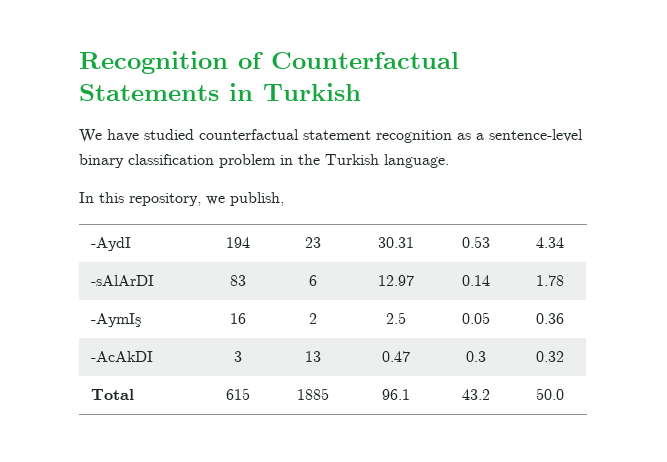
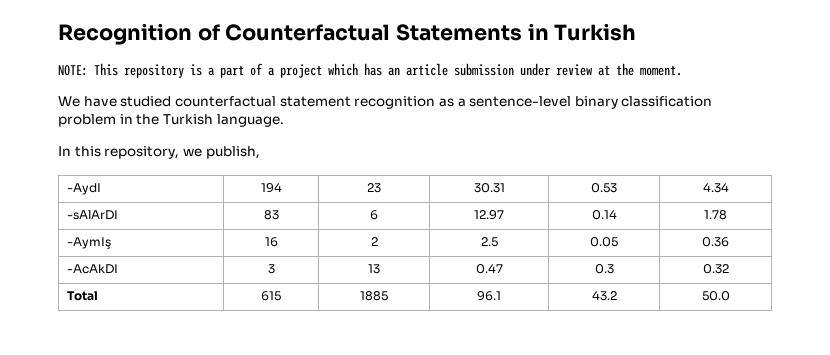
+ NOTE: This repository is a part of a project which has an article submission under review at the moment.

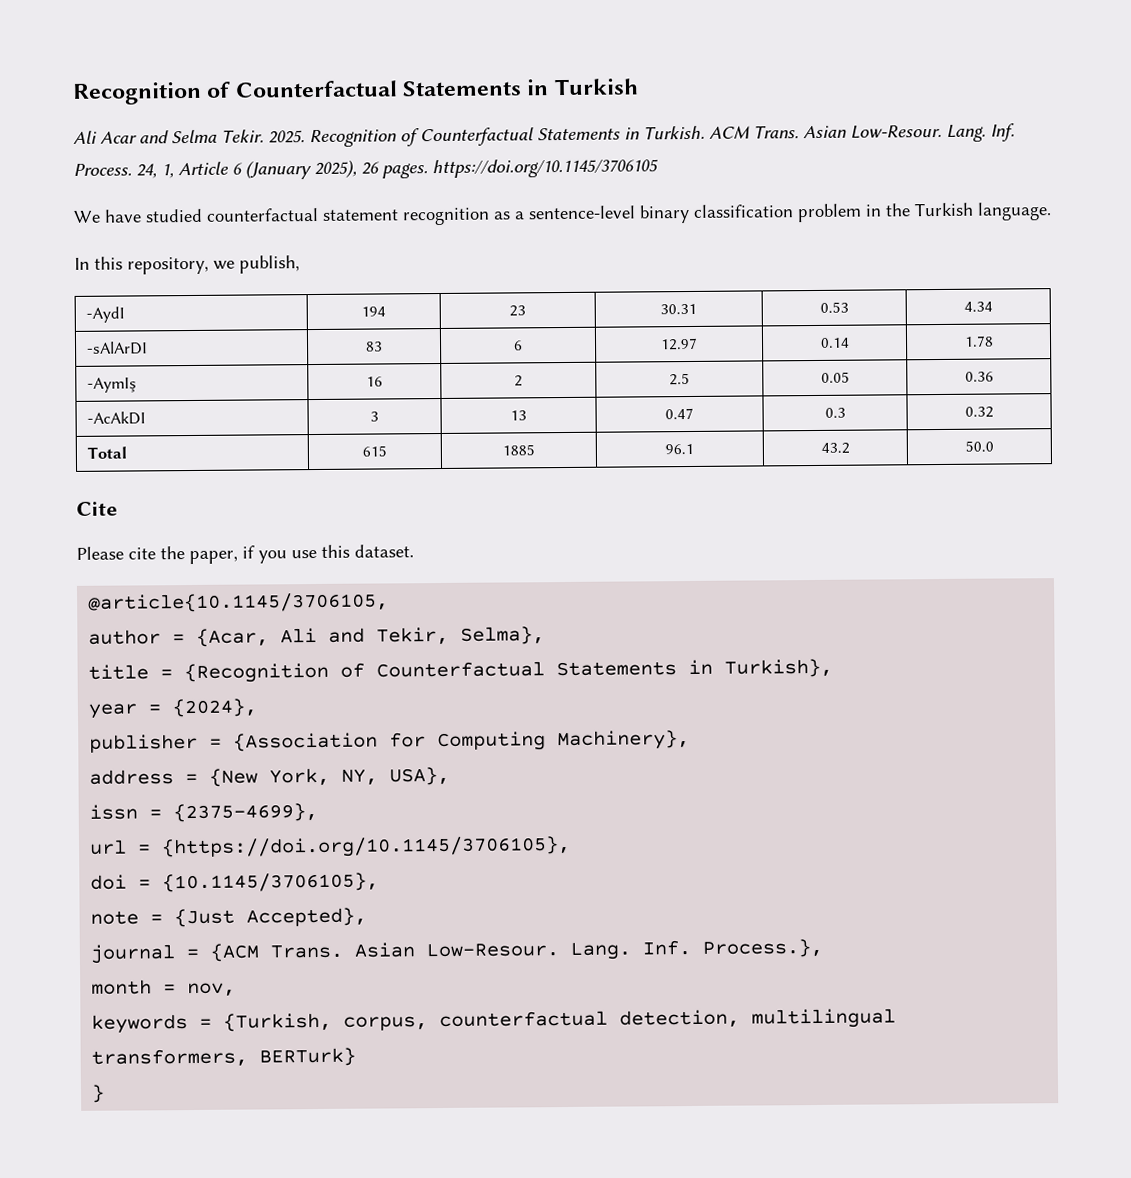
- NOTE: This repository is a part of a project which has an article submission under review at the moment.
+ Ali Acar and Selma Tekir. 2025. Recognition of Counterfactual Statements in Turkish. ACM Trans. Asian Low-Resour. Lang. Inf. Process. 24, 1, Article 6 (January 2025), 26 pages. https://doi.org/10.1145/3706105
+ Cite
+ Please cite the paper, if you use this dataset.
+ @article{10.1145/3706105,
+ author = {Acar, Ali and Tekir, Selma},
+ title = {Recognition of Counterfactual Statements in Turkish},
+ year = {2024},
+ publisher = {Association for Computing Machinery},
+ address = {New York, NY, USA},
+ issn = {2375-4699},
+ url = {https://doi.org/10.1145/3706105},
+ doi = {10.1145/3706105},
+ note = {Just Accepted},
+ journal = {ACM Trans. Asian Low-Resour. Lang. Inf. Process.},
+ month = nov,
+ keywords = {Turkish, corpus, counterfactual detection, multilingual transformers, BERTurk}
+ }

